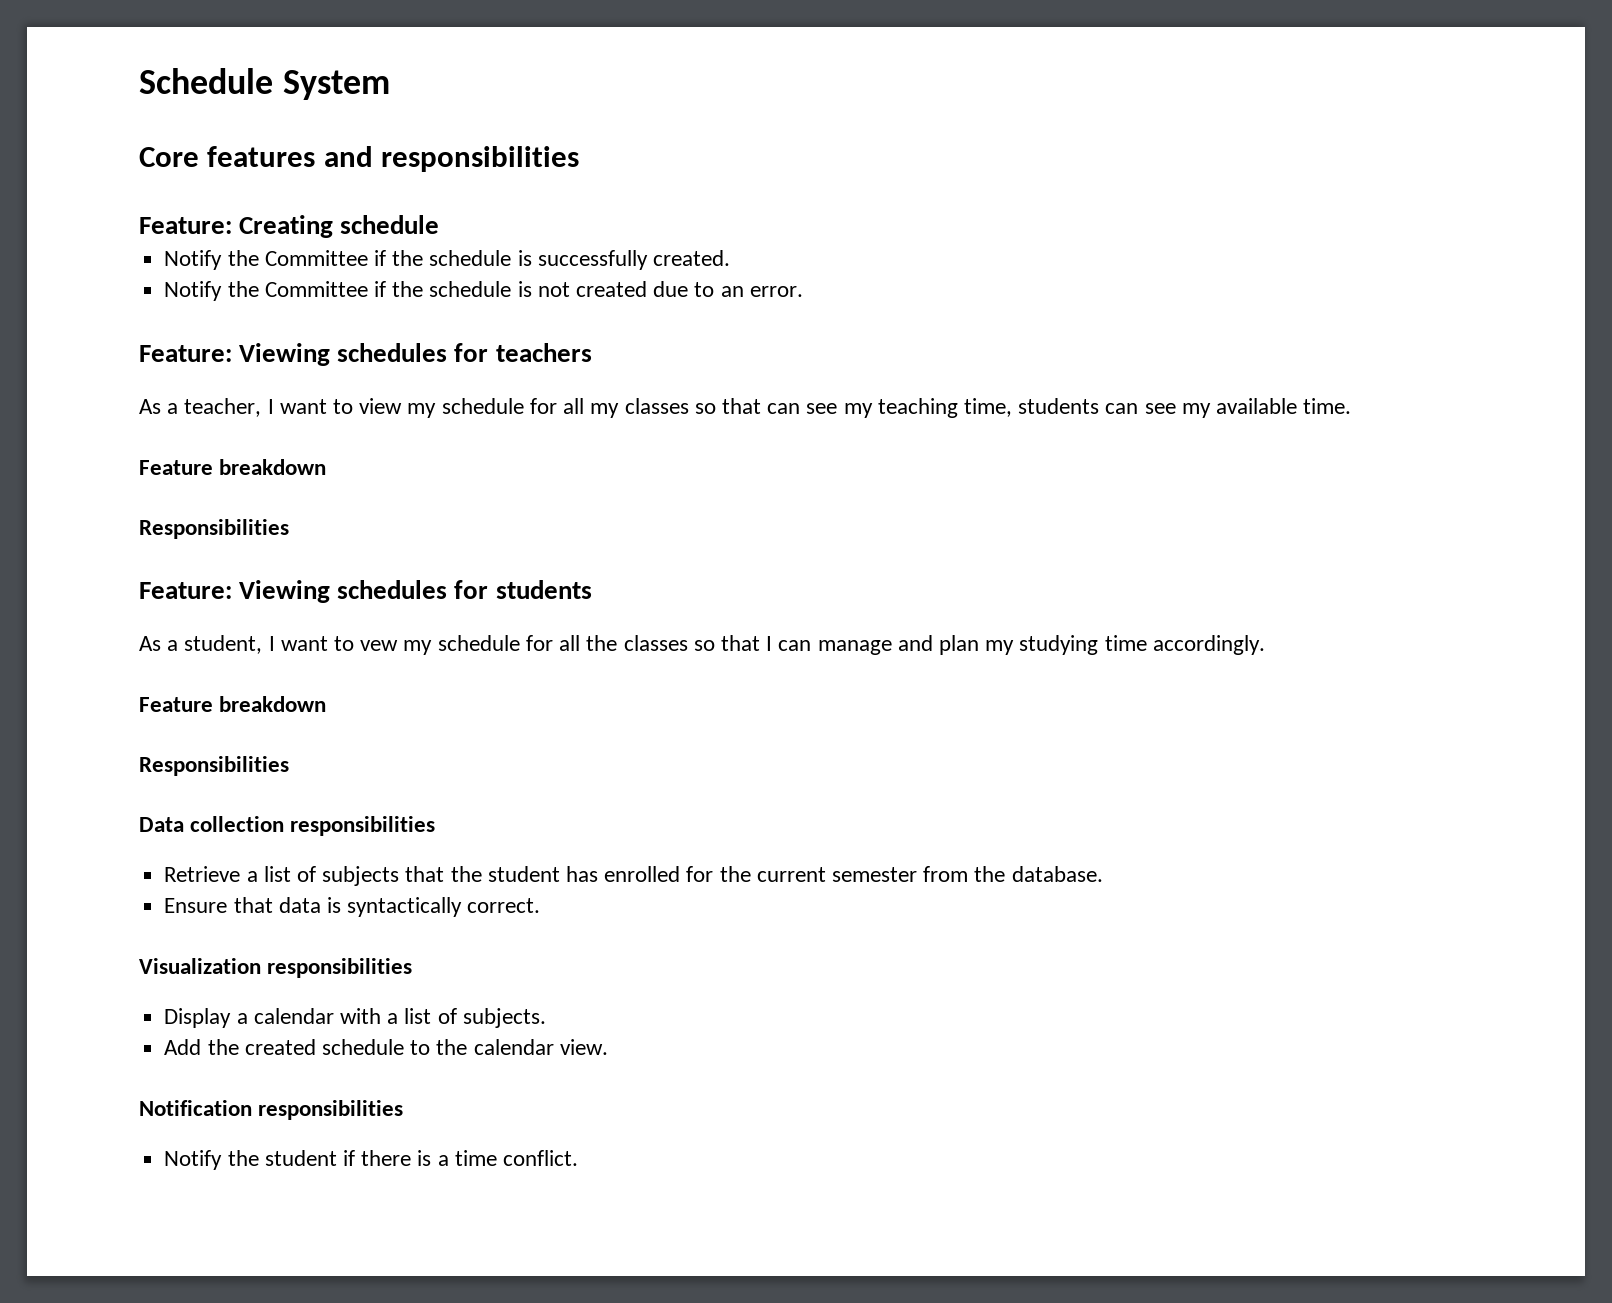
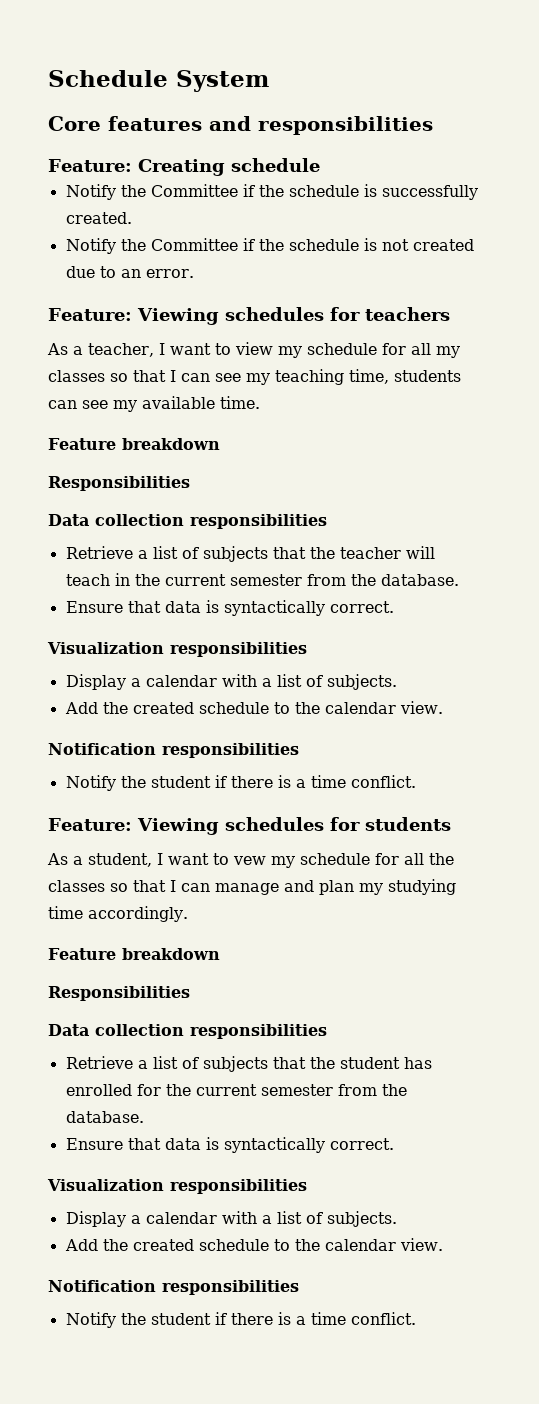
- As a teacher, I want to view my schedule for all my classes so that can see my teaching time, students can see my available time.
+ As a teacher, I want to view my schedule for all my classes so that I can see my teaching time, students can see my available time.
  Feature breakdown
  Responsibilities
+ Data collection responsibilities
+ Retrieve a list of subjects that the teacher will teach in the current semester from the database.
+ Ensure that data is syntactically correct.
+ Visualization responsibilities
+ Display a calendar with a list of subjects.
+ Add the created schedule to the calendar view.
+ Notification responsibilities
+ Notify the student if there is a time conflict.

